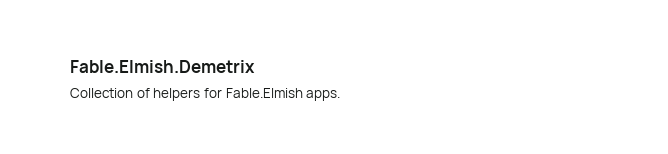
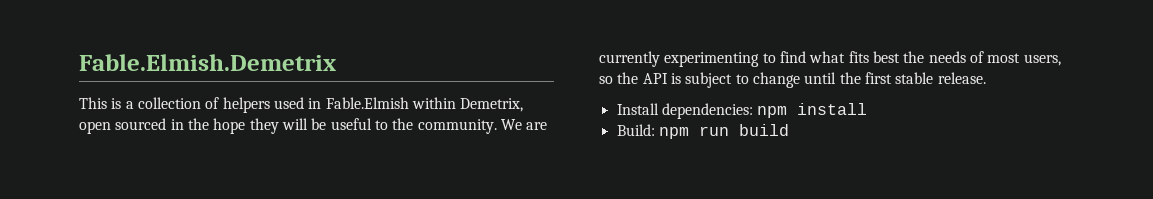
- Collection of helpers for Fable.Elmish apps.
+ This is a collection of helpers used in Fable.Elmish within Demetrix, open sourced in the hope they will be useful to the community. We are currently experimenting to find what fits best the needs of most users, so the API is subject to change until the first stable release.
+ Install dependencies: npm install
+ Build: npm run build

